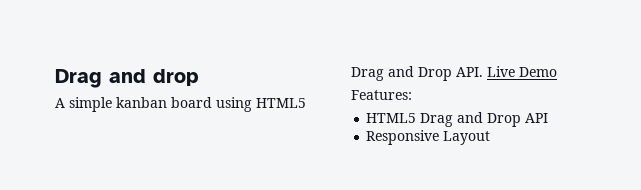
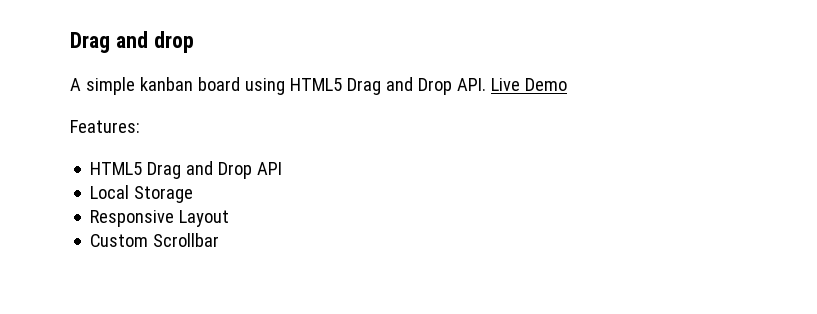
+ Local Storage
+ Custom Scrollbar

